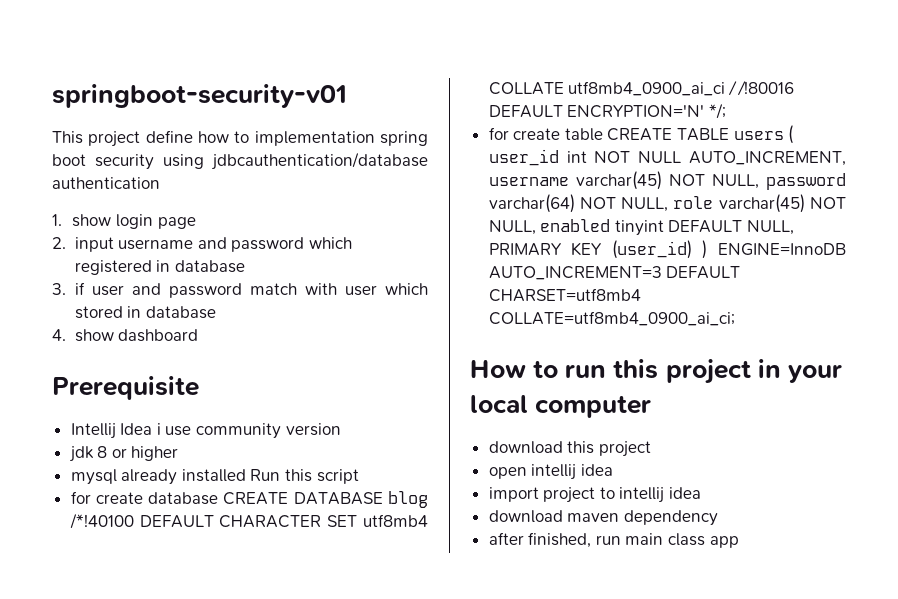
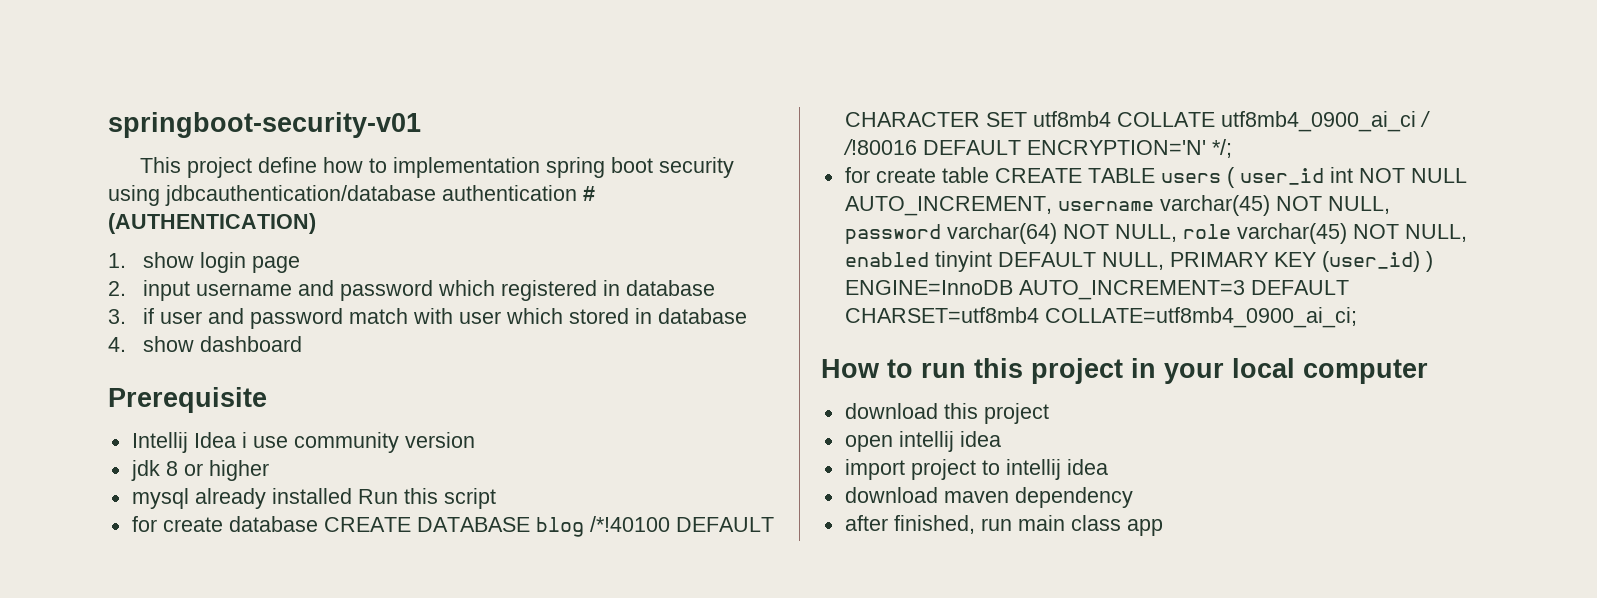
- This project define how to implementation spring boot security using jdbcauthentication/database authentication
+ This project define how to implementation spring boot security using jdbcauthentication/database authentication # (AUTHENTICATION)

